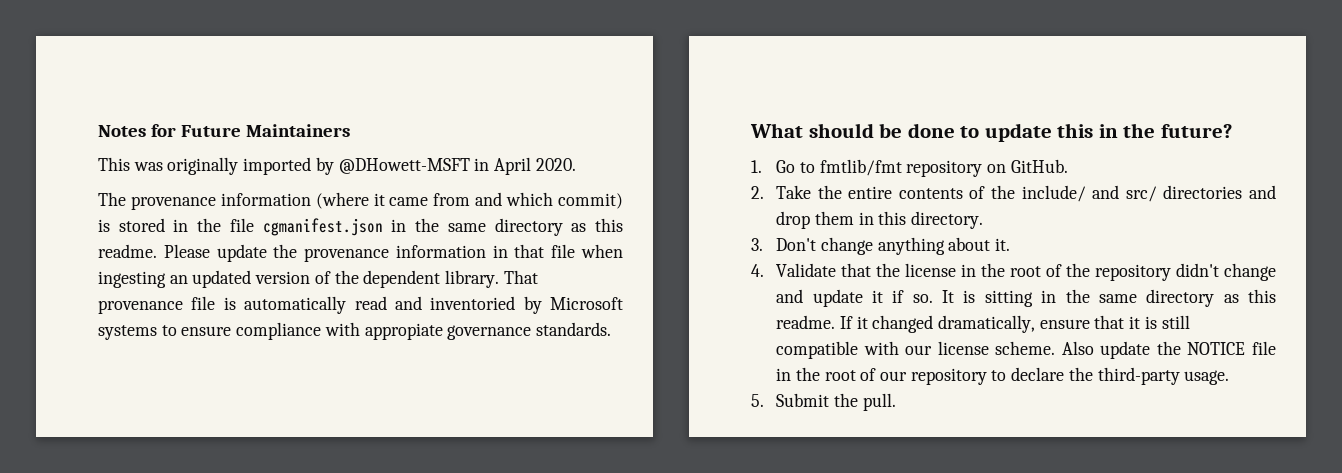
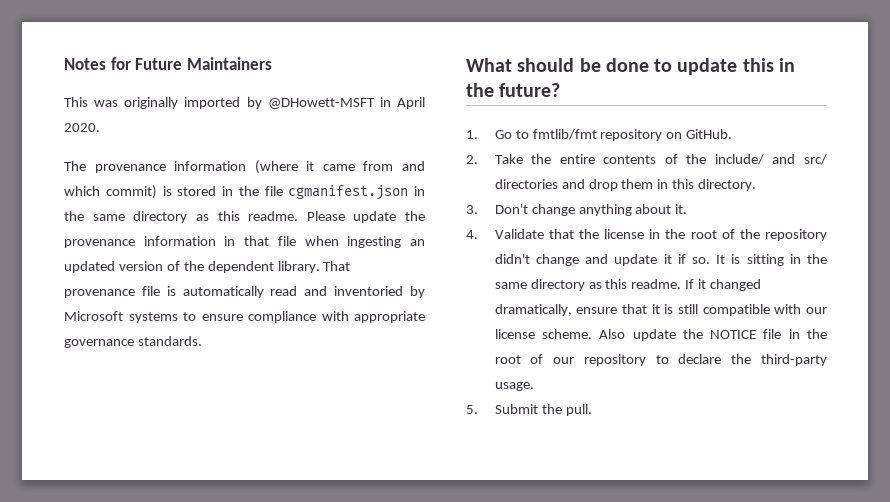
- That provenance file is automatically read and inventoried by Microsoft systems to ensure compliance with appropiate governance standards.
+ That provenance file is automatically read and inventoried by Microsoft systems to ensure compliance with appropriate governance standards.

